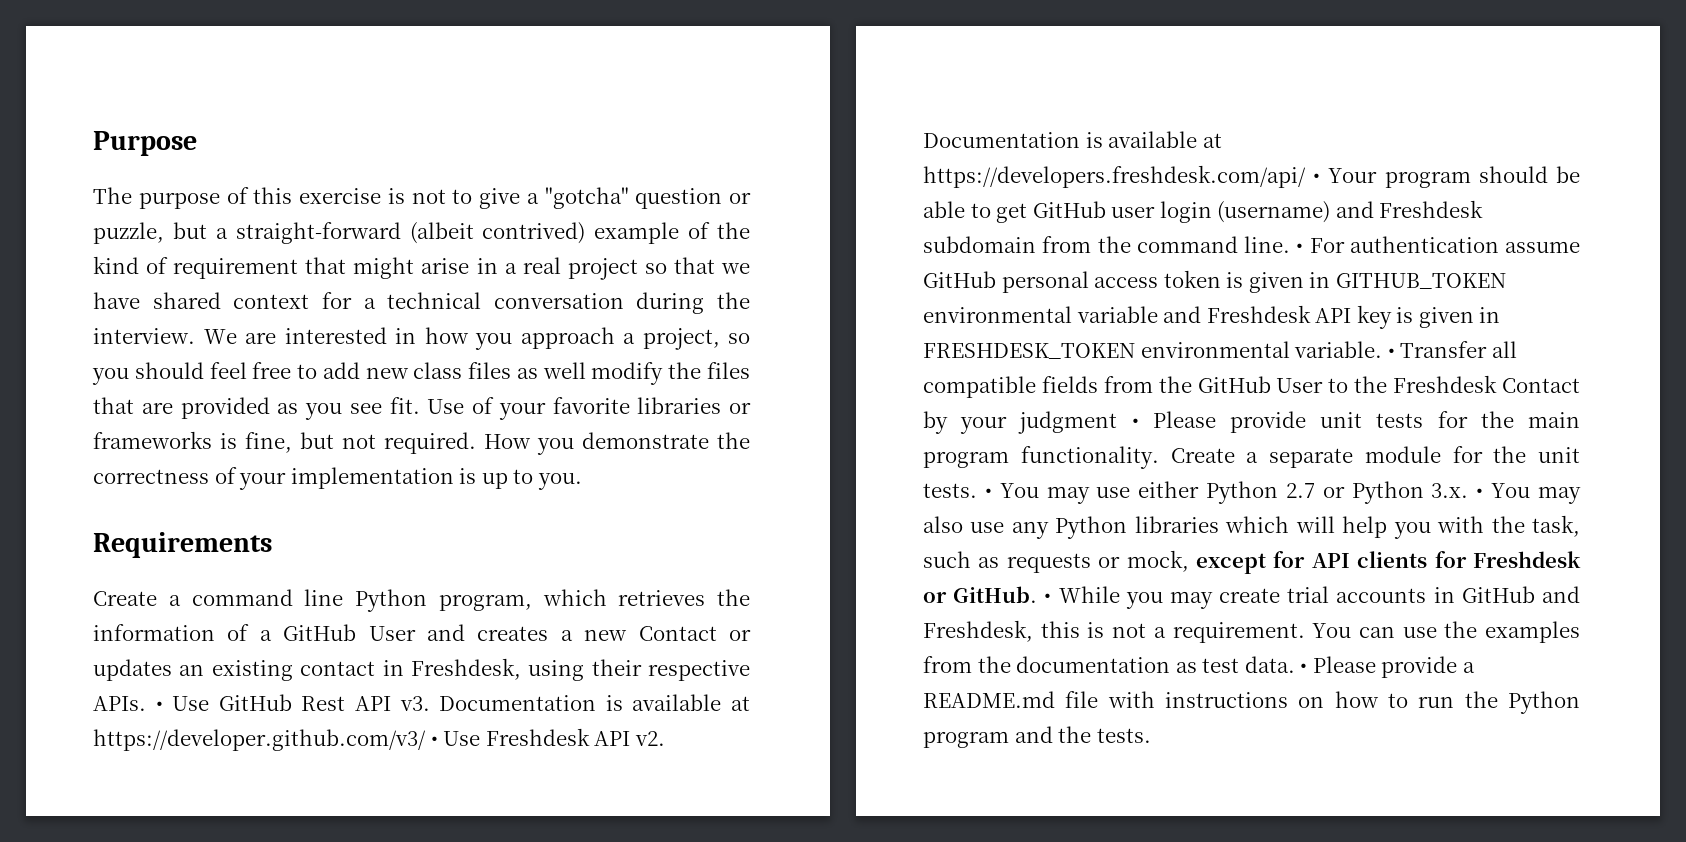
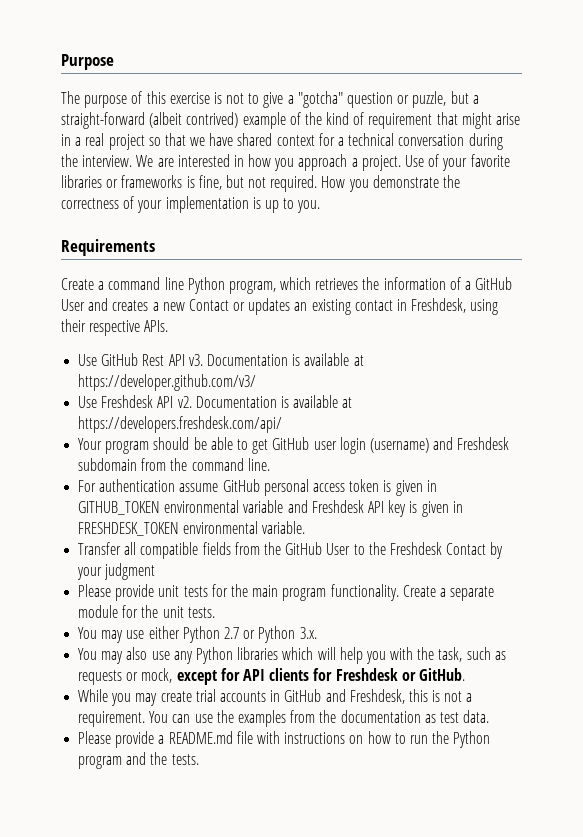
- We are interested in how you approach a project, so you should feel free to add new class files as well modify the files that are provided as you see fit.
+ We are interested in how you approach a project.
- Create a command line Python program, which retrieves the information of a GitHub User and creates a new Contact or updates an existing contact in Freshdesk, using their respective APIs. • Use GitHub Rest API v3.
+ Create a command line Python program, which retrieves the information of a GitHub User and creates a new Contact or updates an existing contact in Freshdesk, using their respective APIs.
+ Use GitHub Rest API v3.
- Documentation is available at https://developer.github.com/v3/ • Use Freshdesk API v2.
+ Documentation is available at https://developer.github.com/v3/
+ Use Freshdesk API v2.
- Documentation is available at https://developers.freshdesk.com/api/ • Your program should be able to get GitHub user login (username) and Freshdesk subdomain from the command line. • For authentication assume GitHub personal access token is given in GITHUB_TOKEN environmental variable and Freshdesk API key is given in FRESHDESK_TOKEN environmental variable. • Transfer all compatible fields from the GitHub User to the Freshdesk Contact by your judgment • Please provide unit tests for the main program functionality.
+ Documentation is available at https://developers.freshdesk.com/api/
+ Your program should be able to get GitHub user login (username) and Freshdesk subdomain from the command line.
+ For authentication assume GitHub personal access token is given in GITHUB_TOKEN environmental variable and Freshdesk API key is given in FRESHDESK_TOKEN environmental variable.
+ Transfer all compatible fields from the GitHub User to the Freshdesk Contact by your judgment
+ Please provide unit tests for the main program functionality.
- Create a separate module for the unit tests. • You may use either Python 2.7 or Python 3.x. • You may also use any Python libraries which will help you with the task, such as requests or mock, except for API clients for Freshdesk or GitHub. • While you may create trial accounts in GitHub and Freshdesk, this is not a requirement.
+ Create a separate module for the unit tests.
+ You may use either Python 2.7 or Python 3.x.
+ You may also use any Python libraries which will help you with the task, such as requests or mock, except for API clients for Freshdesk or GitHub.
+ While you may create trial accounts in GitHub and Freshdesk, this is not a requirement.
- You can use the examples from the documentation as test data. • Please provide a README.md file with instructions on how to run the Python program and the tests.
+ You can use the examples from the documentation as test data.
+ Please provide a README.md file with instructions on how to run the Python program and the tests.

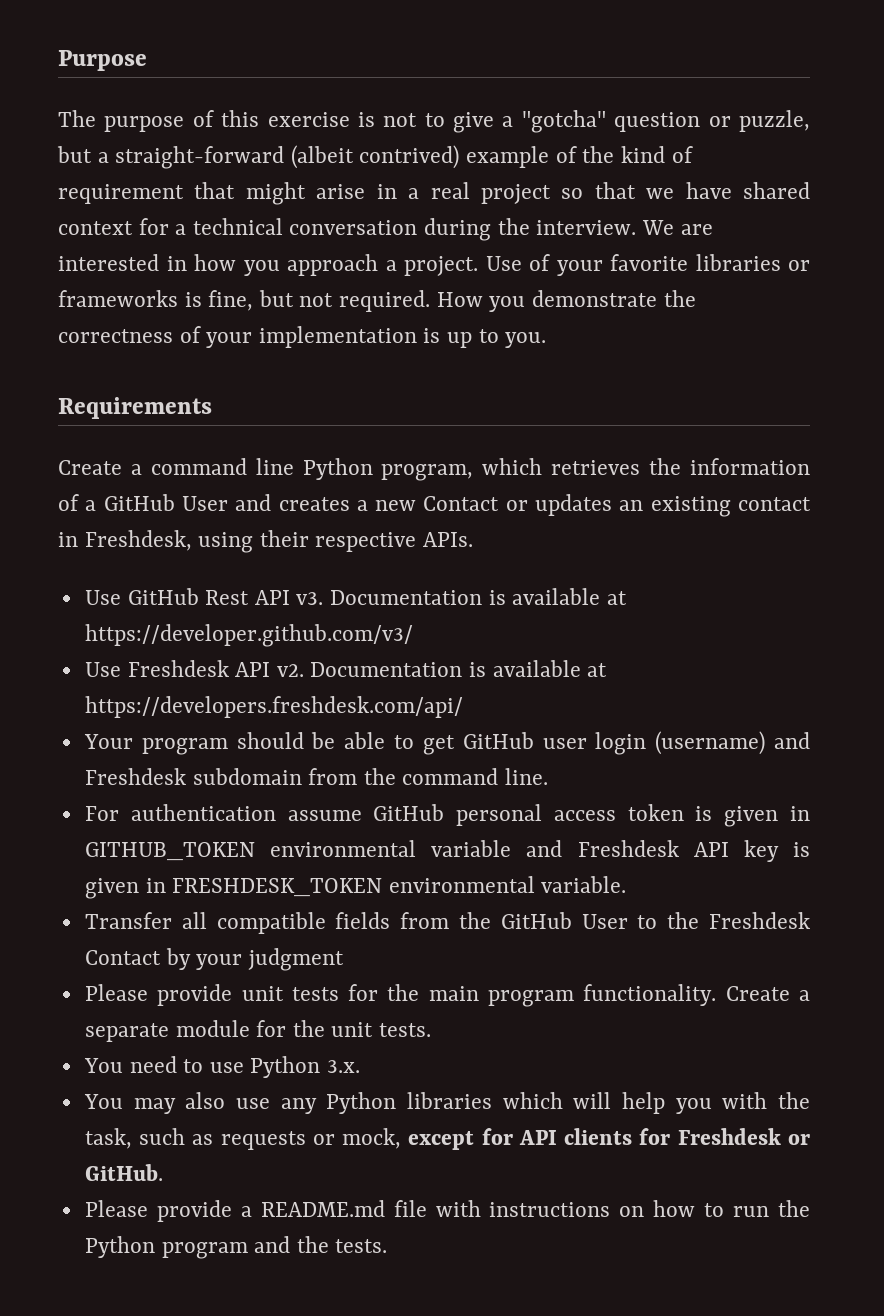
- You may use either Python 2.7 or Python 3.x.
+ You need to use Python 3.x.
- While you may create trial accounts in GitHub and Freshdesk, this is not a requirement. You can use the examples from the documentation as test data.

